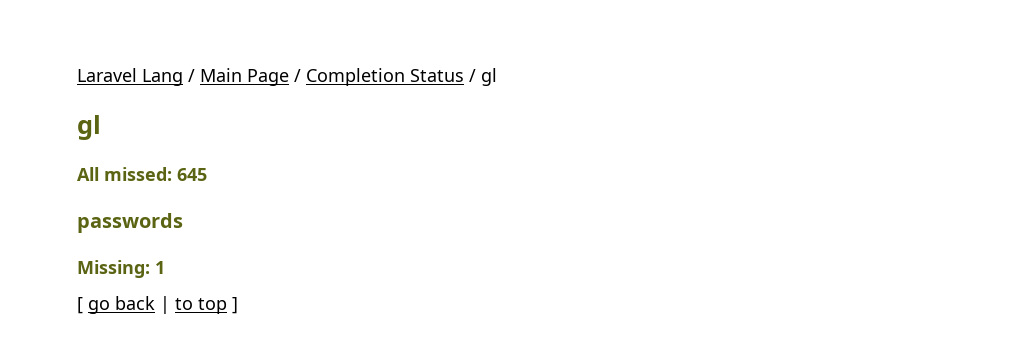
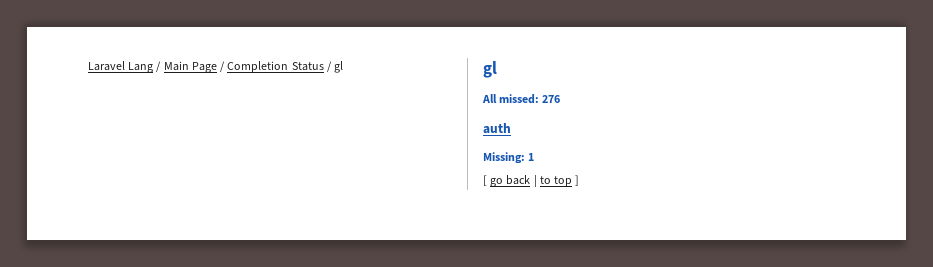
- All missed: 645
- passwords
+ All missed: 276
+ auth

